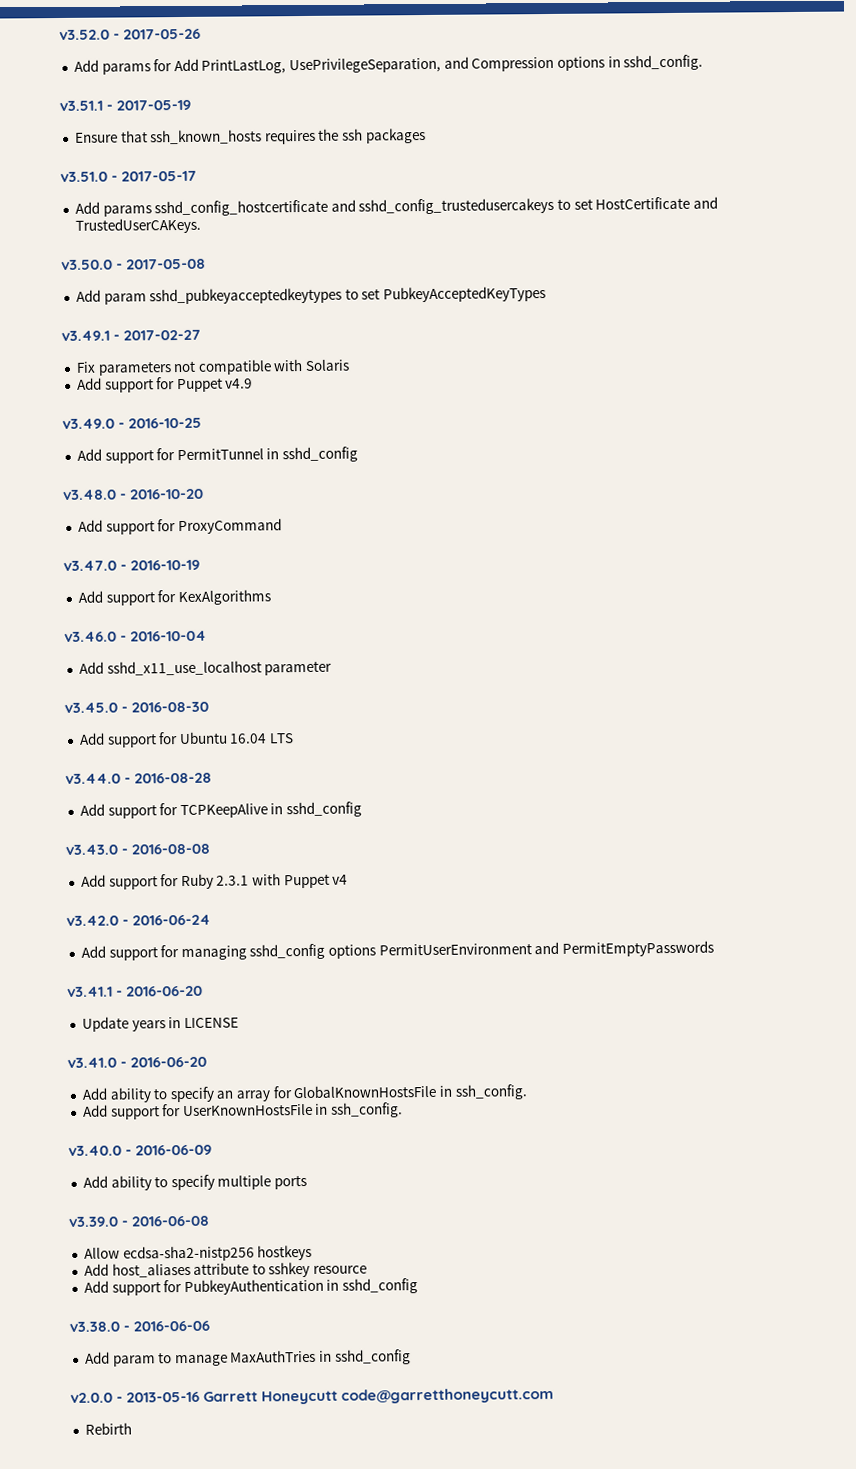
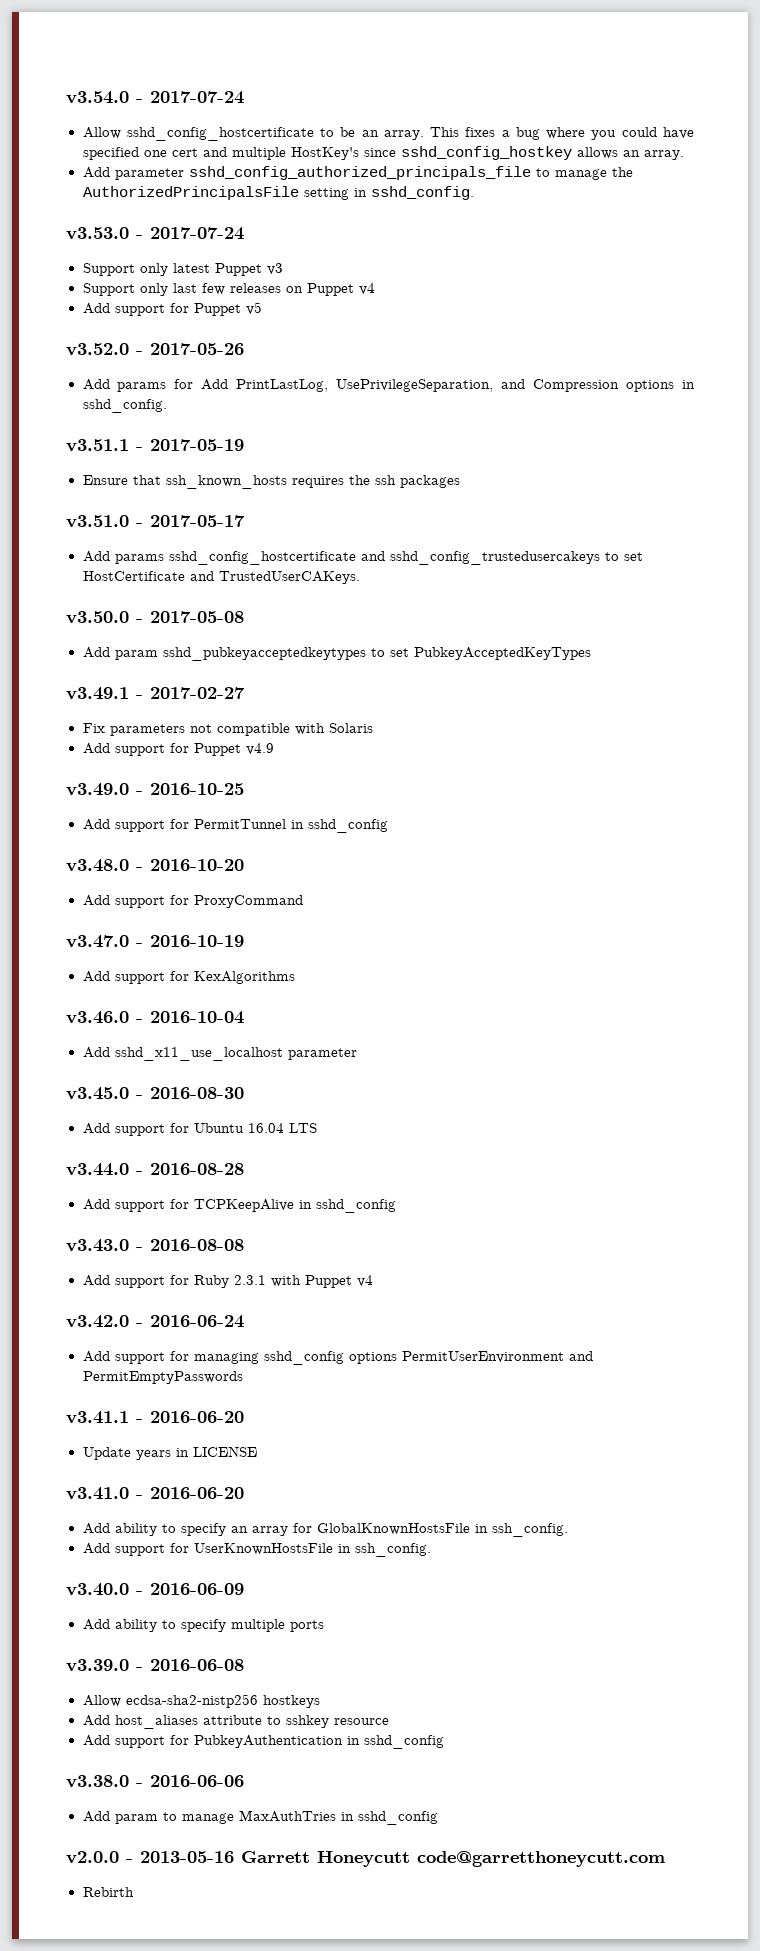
+ v3.54.0 - 2017-07-24
+ Allow sshd_config_hostcertificate to be an array. This fixes a bug where you could have specified one cert and multiple HostKey's since sshd_config_hostkey allows an array.
+ Add parameter sshd_config_authorized_principals_file to manage the AuthorizedPrincipalsFile setting in sshd_config.
+ v3.53.0 - 2017-07-24
+ Support only latest Puppet v3
+ Support only last few releases on Puppet v4
+ Add support for Puppet v5

